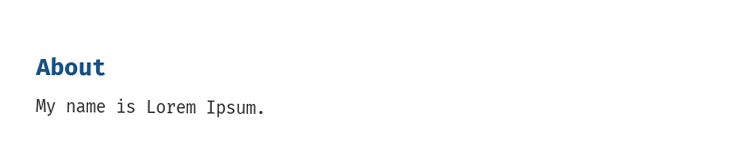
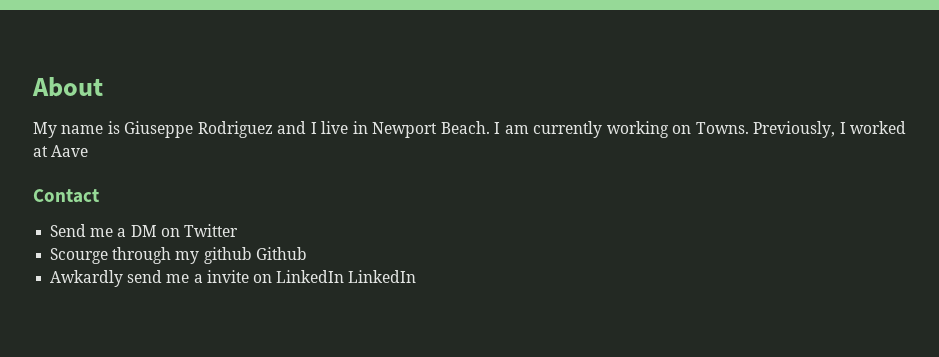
- My name is Lorem Ipsum.
+ My name is Giuseppe Rodriguez and I live in Newport Beach. I am currently working on Towns. Previously, I worked at Aave
+ Contact
+ Send me a DM on Twitter
+ Scourge through my github Github
+ Awkardly send me a invite on LinkedIn LinkedIn

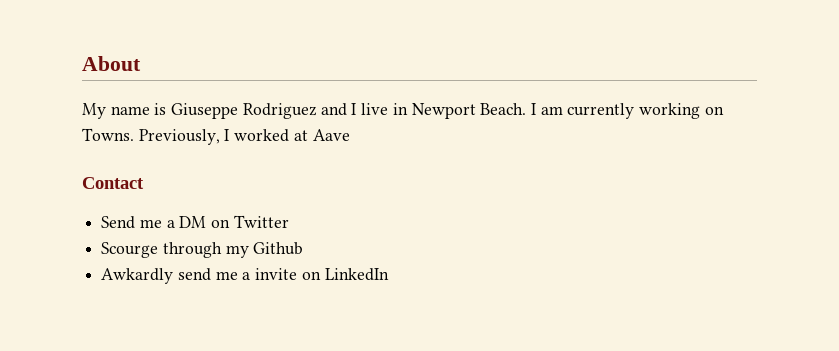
- Scourge through my github Github
+ Scourge through my Github
- Awkardly send me a invite on LinkedIn LinkedIn
+ Awkardly send me a invite on LinkedIn

